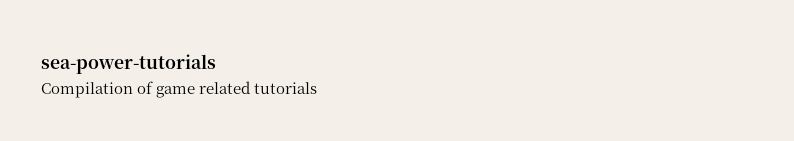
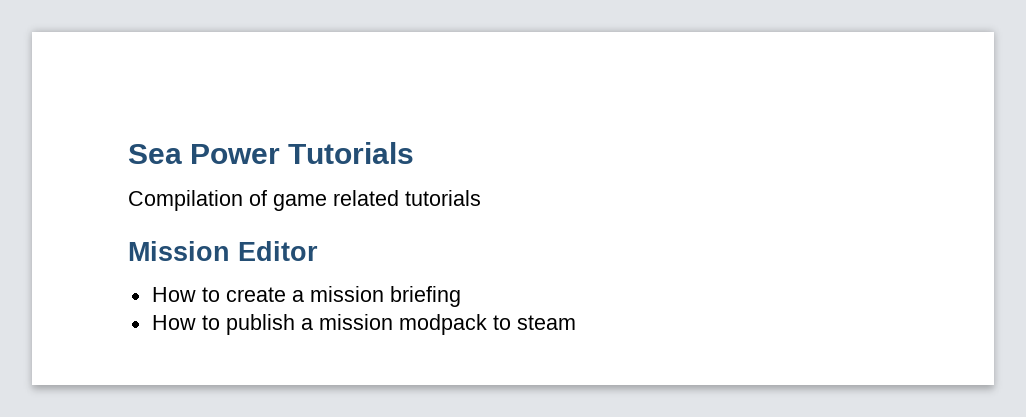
- sea-power-tutorials
+ Sea Power Tutorials
+ Mission Editor
+ How to create a mission briefing
+ How to publish a mission modpack to steam

